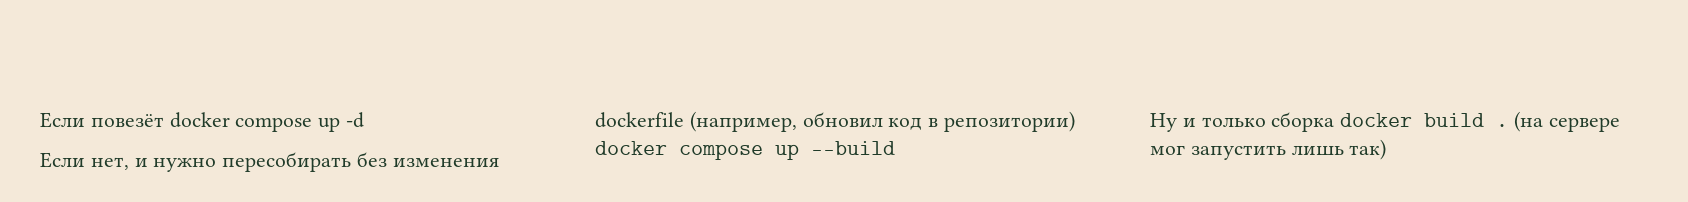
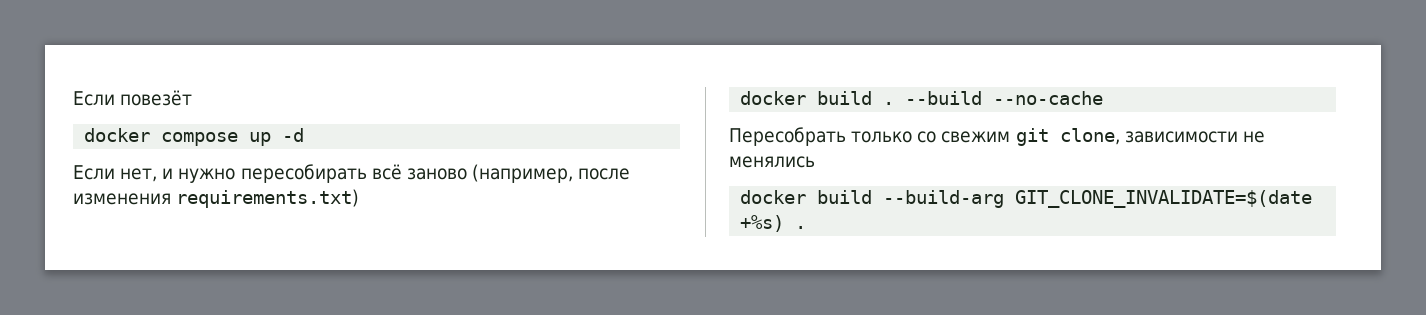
- Если повезёт docker compose up -d
+ Если повезёт
+ docker compose up -d
- Если нет, и нужно пересобирать без изменения dockerfile (например, обновил код в репозитории) docker compose up --build
- Ну и только сборка docker build . (на сервере мог запустить лишь так)
+ Если нет, и нужно пересобирать всё заново (например, после изменения requirements.txt)
+ docker build . --build --no-cache
+ Пересобрать только со свежим git clone, зависимости не менялись
+ docker build --build-arg GIT_CLONE_INVALIDATE=$(date +%s) .

